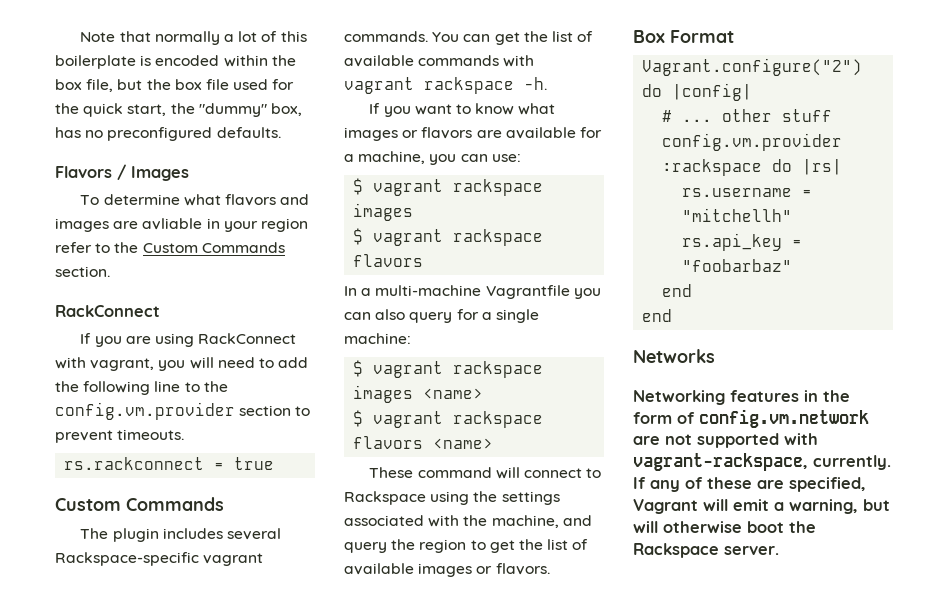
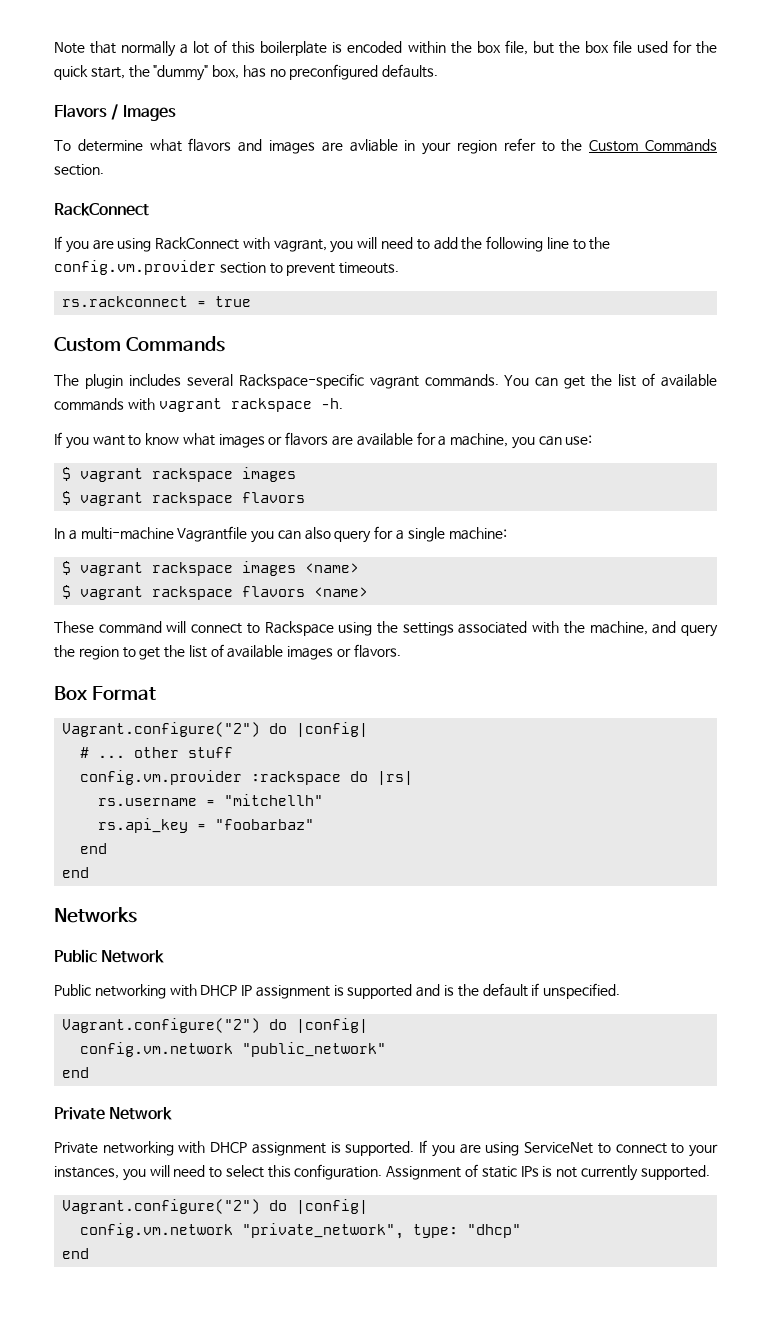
- Networking features in the form of config.vm.network are not supported with vagrant-rackspace, currently. If any of these are specified, Vagrant will emit a warning, but will otherwise boot the Rackspace server.
+ Public Network
+ Public networking with DHCP IP assignment is supported and is the default if unspecified.
+ Vagrant.configure("2") do |config|
+ config.vm.network "public_network"
+ end
+ Private Network
+ Private networking with DHCP assignment is supported. If you are using ServiceNet to connect to your instances, you will need to select this configuration. Assignment of static IPs is not currently supported.
+ Vagrant.configure("2") do |config|
+ config.vm.network "private_network", type: "dhcp"
+ end

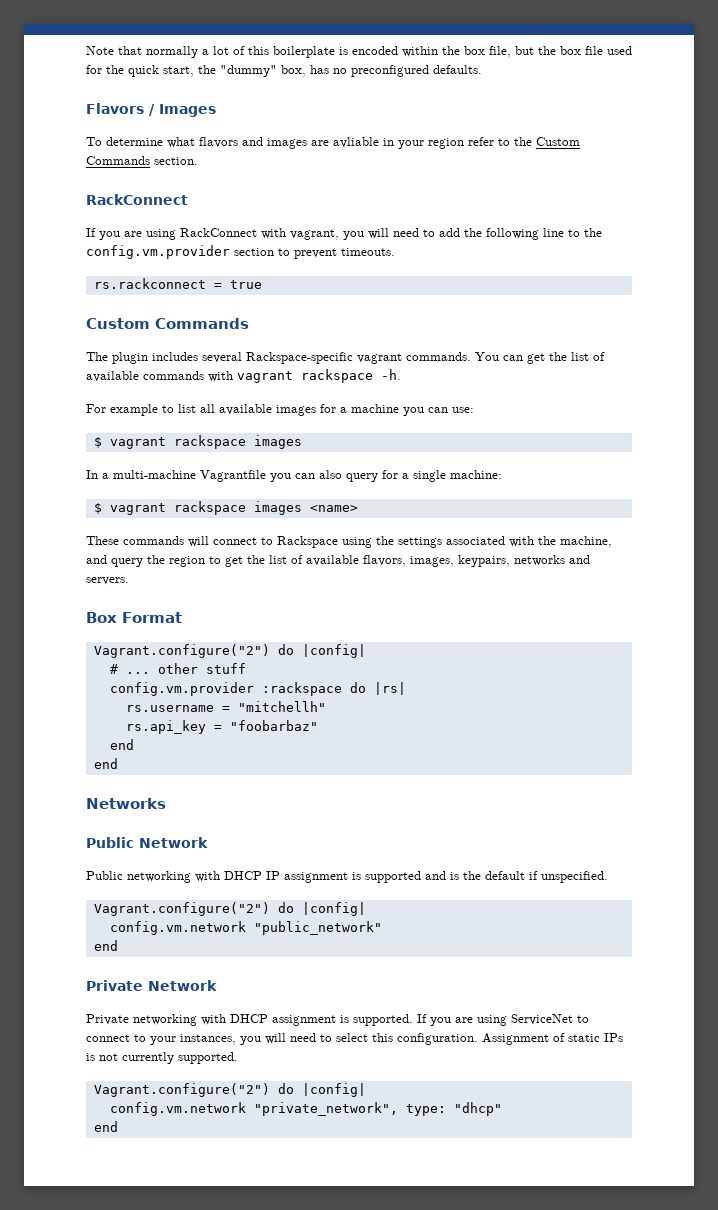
- If you want to know what images or flavors are available for a machine, you can use:
+ For example to list all available images for a machine you can use:
  $ vagrant rackspace images
- $ vagrant rackspace flavors
- $ vagrant rackspace flavors <name>
- These command will connect to Rackspace using the settings associated with the machine, and query the region to get the list of available images or flavors.
+ These commands will connect to Rackspace using the settings associated with the machine, and query the region to get the list of available flavors, images, keypairs, networks and servers.

